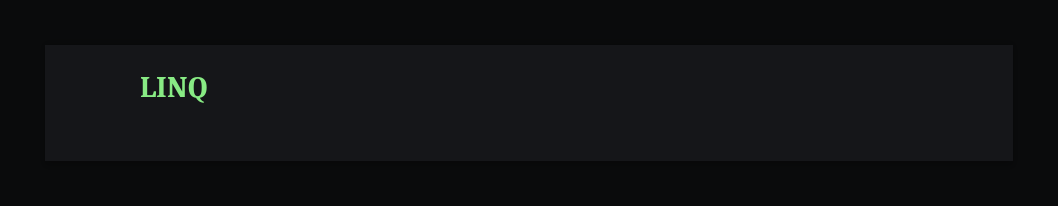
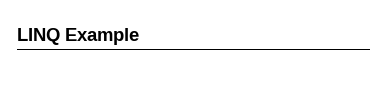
- LINQ
+ LINQ Example

